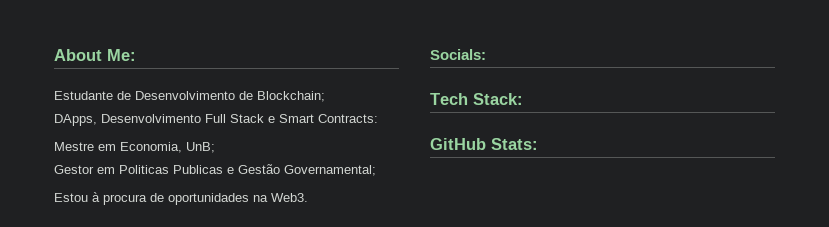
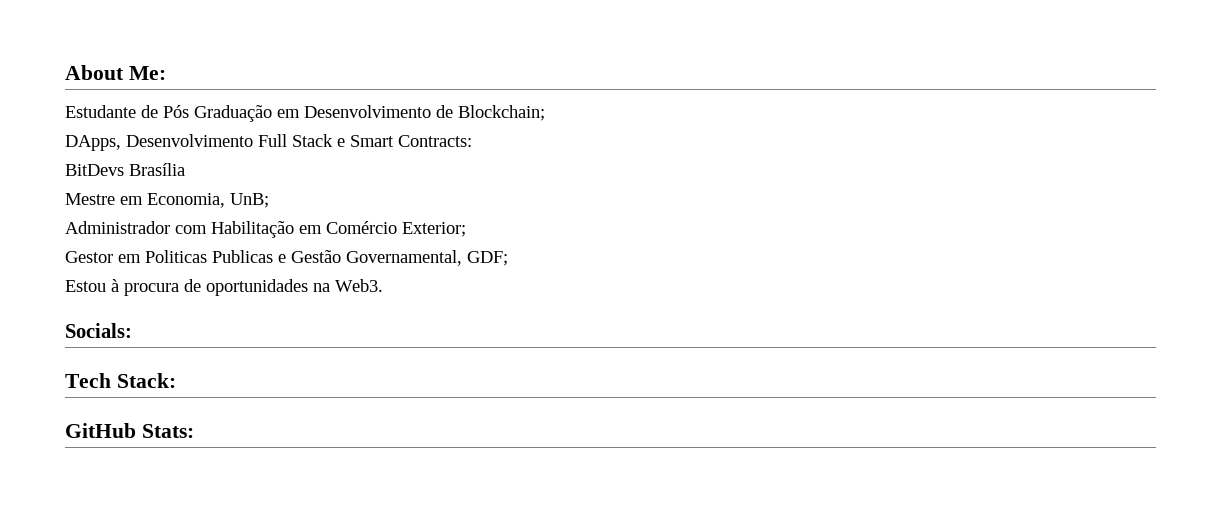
- Estudante de Desenvolvimento de Blockchain;
+ Estudante de Pós Graduação em Desenvolvimento de Blockchain;
+ BitDevs Brasília
+ Administrador com Habilitação em Comércio Exterior;
- Gestor em Politicas Publicas e Gestão Governamental;
+ Gestor em Politicas Publicas e Gestão Governamental, GDF;

